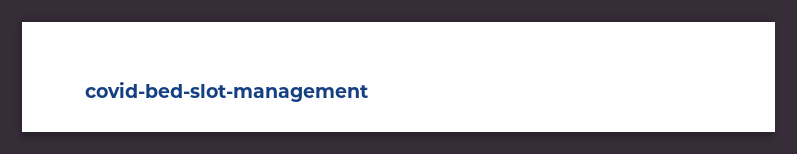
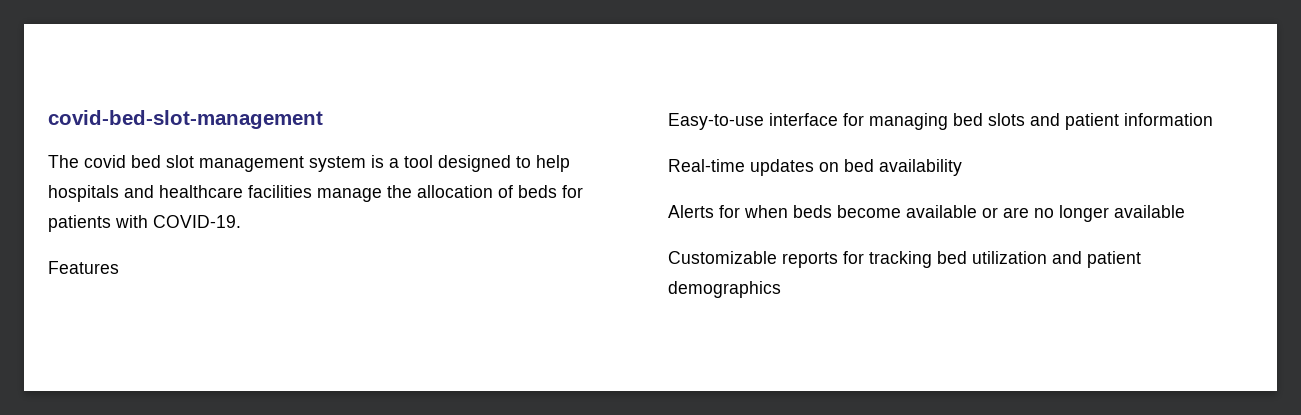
+ The covid bed slot management system is a tool designed to help hospitals and healthcare facilities manage the allocation of beds for patients with COVID-19.
+ Features
+ Easy-to-use interface for managing bed slots and patient information
+ Real-time updates on bed availability
+ Alerts for when beds become available or are no longer available
+ Customizable reports for tracking bed utilization and patient demographics

